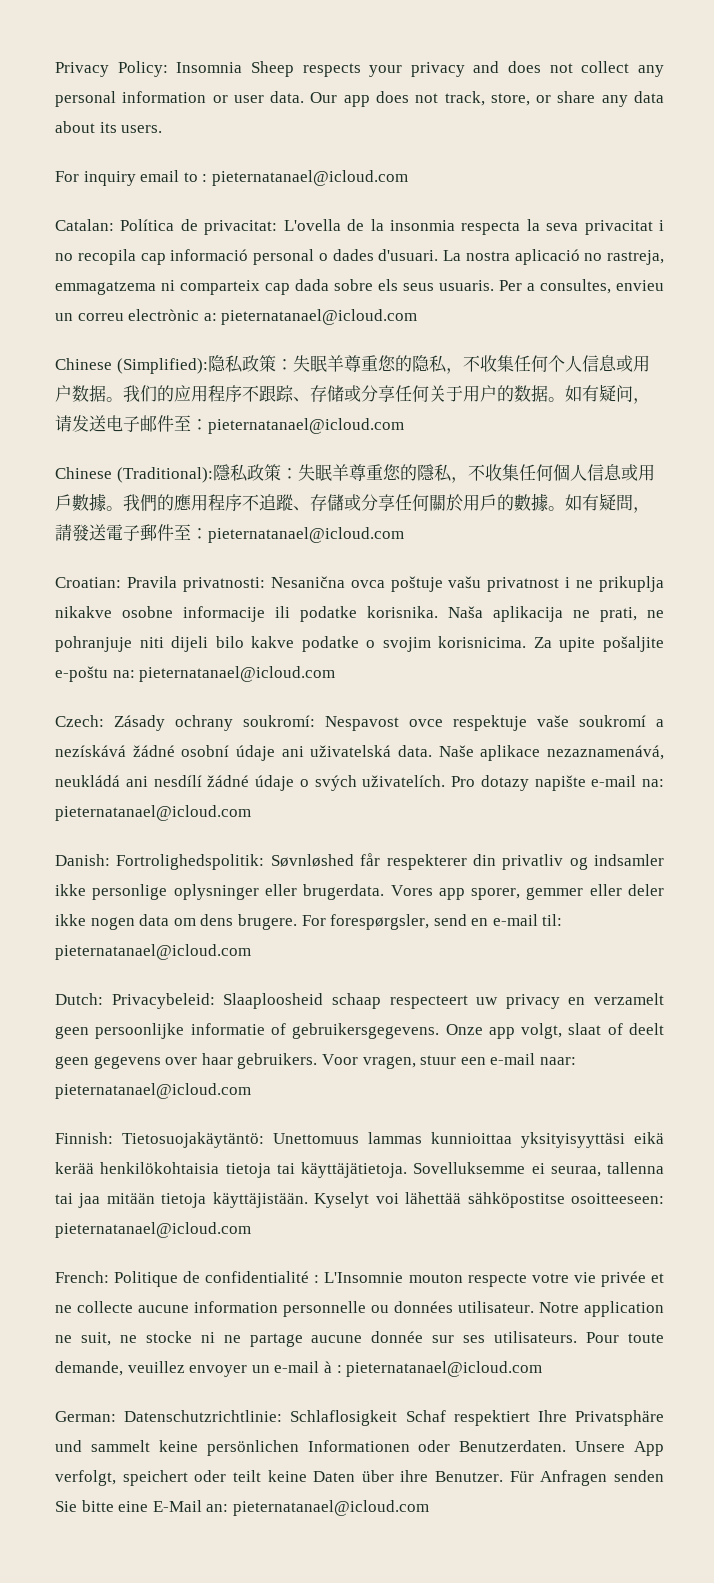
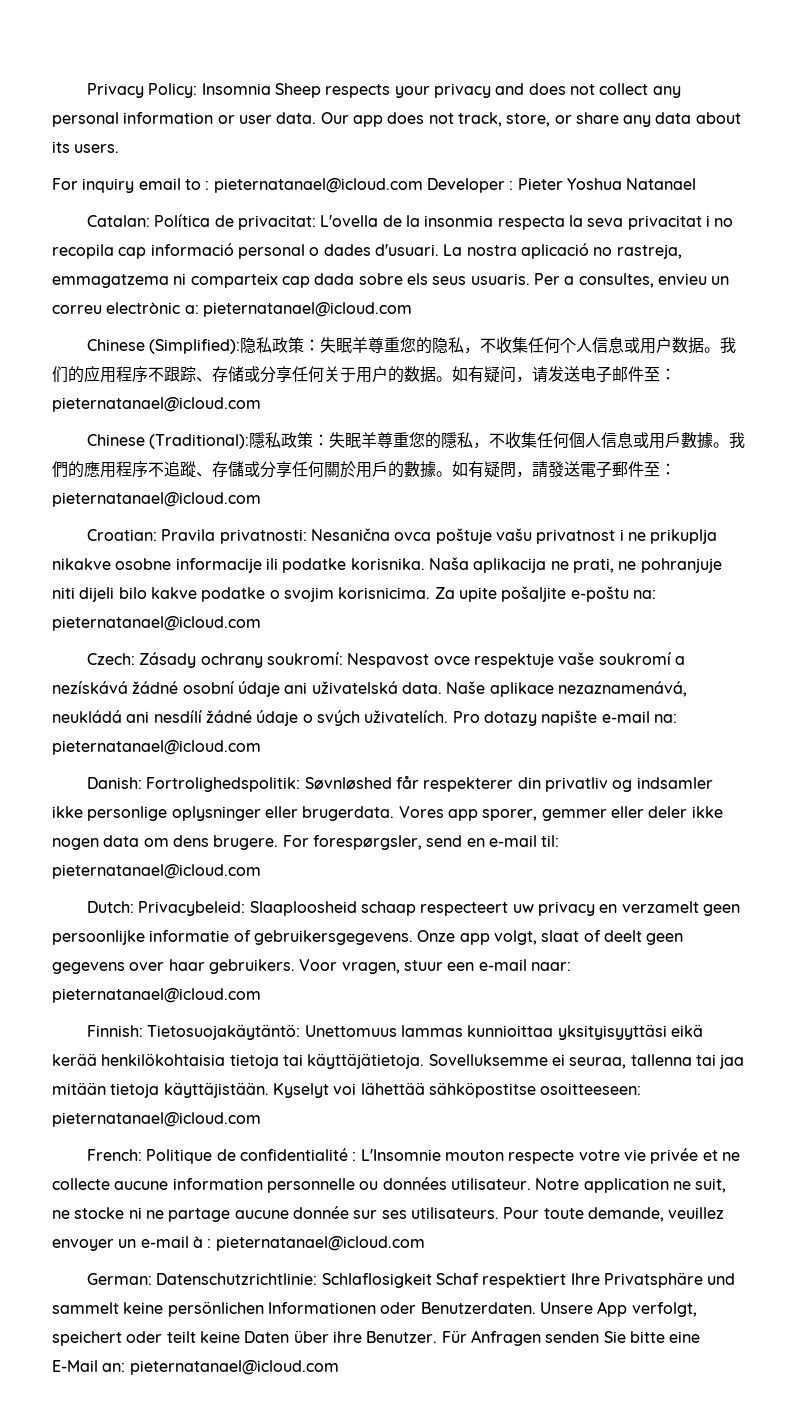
- For inquiry email to : pieternatanael@icloud.com
+ For inquiry email to : pieternatanael@icloud.com Developer : Pieter Yoshua Natanael

